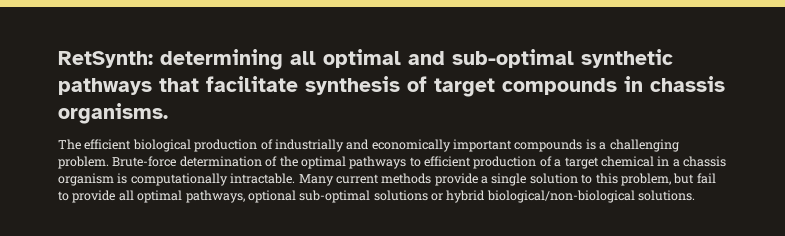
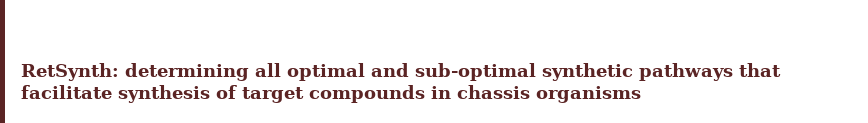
- RetSynth: determining all optimal and sub-optimal synthetic pathways that facilitate synthesis of target compounds in chassis organisms.
- The efficient biological production of industrially and economically important compounds is a challenging problem. Brute-force determination of the optimal pathways to efficient production of a target chemical in a chassis organism is computationally intractable. Many current methods provide a single solution to this problem, but fail to provide all optimal pathways, optional sub-optimal solutions or hybrid biological/non-biological solutions.
+ RetSynth: determining all optimal and sub-optimal synthetic pathways that facilitate synthesis of target compounds in chassis organisms

